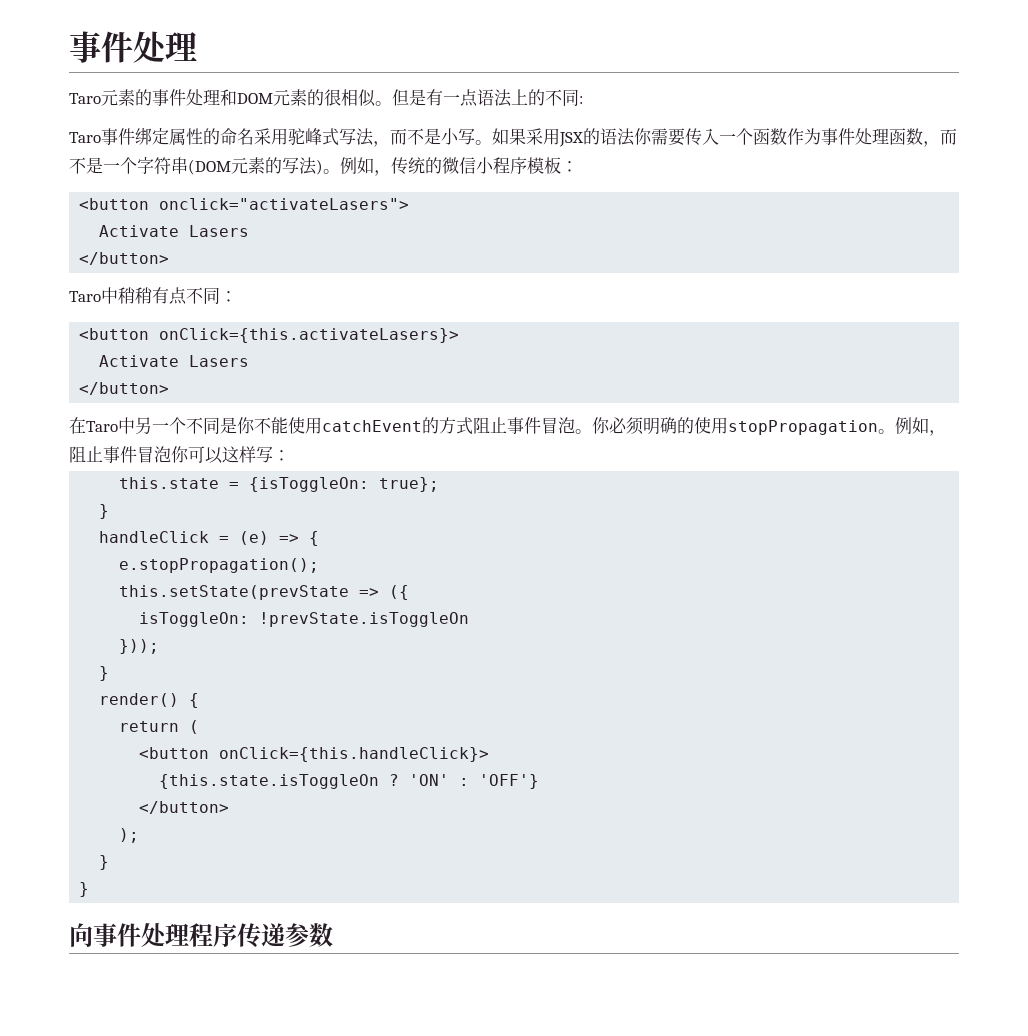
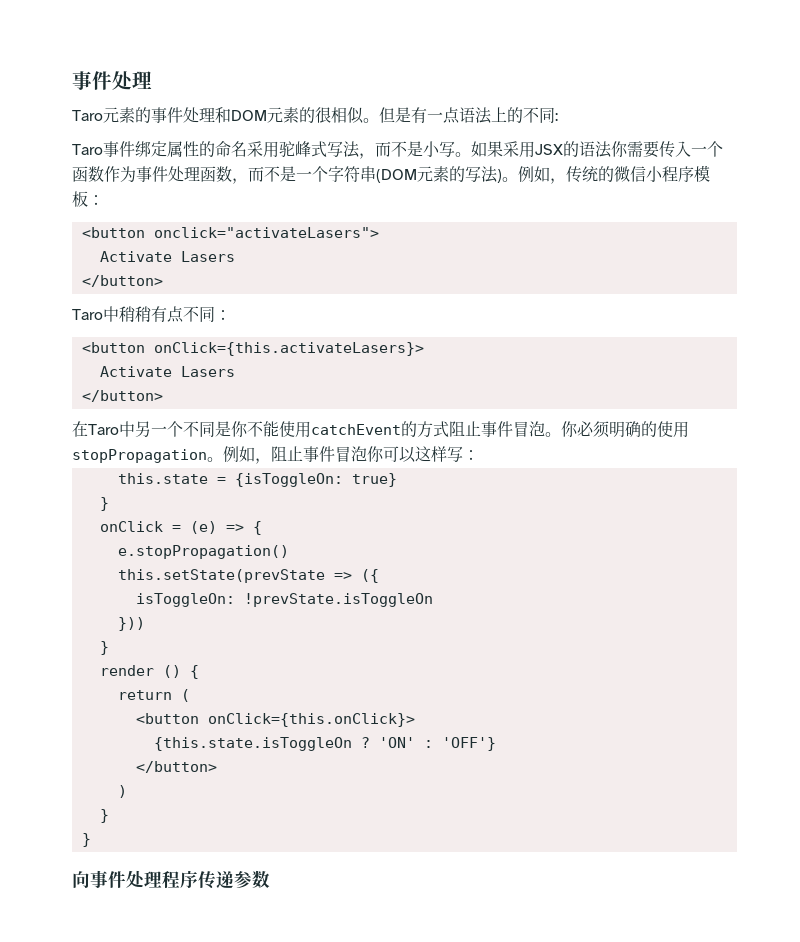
- this.state = {isToggleOn: true};
+ this.state = {isToggleOn: true}
  }
- handleClick = (e) => {
+ onClick = (e) => {
- e.stopPropagation();
+ e.stopPropagation()
- }));
+ }))
  }
- render() {
+ render () {
- <button onClick={this.handleClick}>
+ <button onClick={this.onClick}>
  'ON' : 'OFF'}
  </button>
- );
+ )

